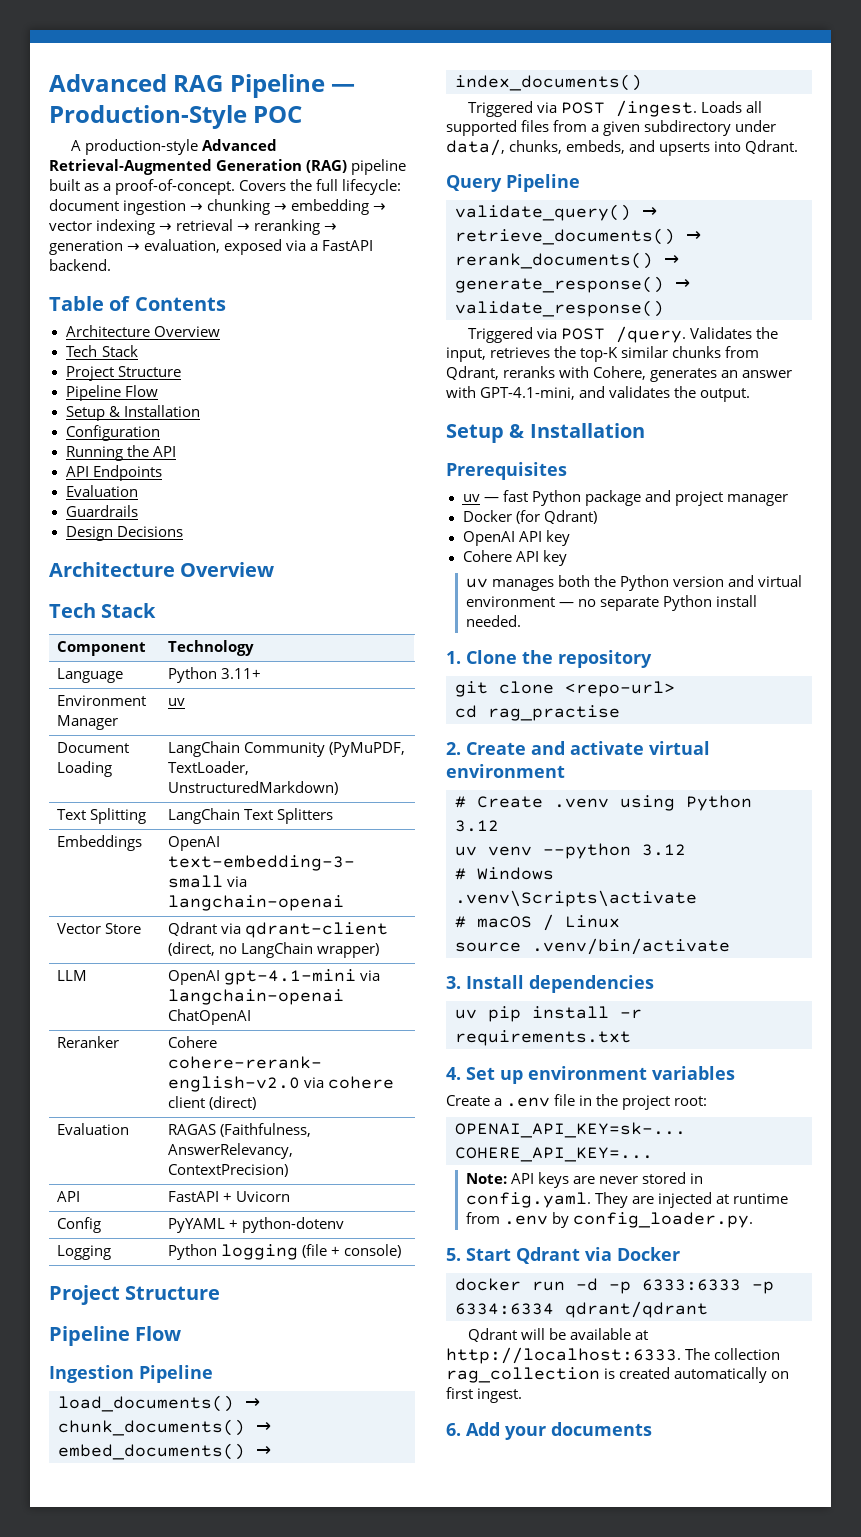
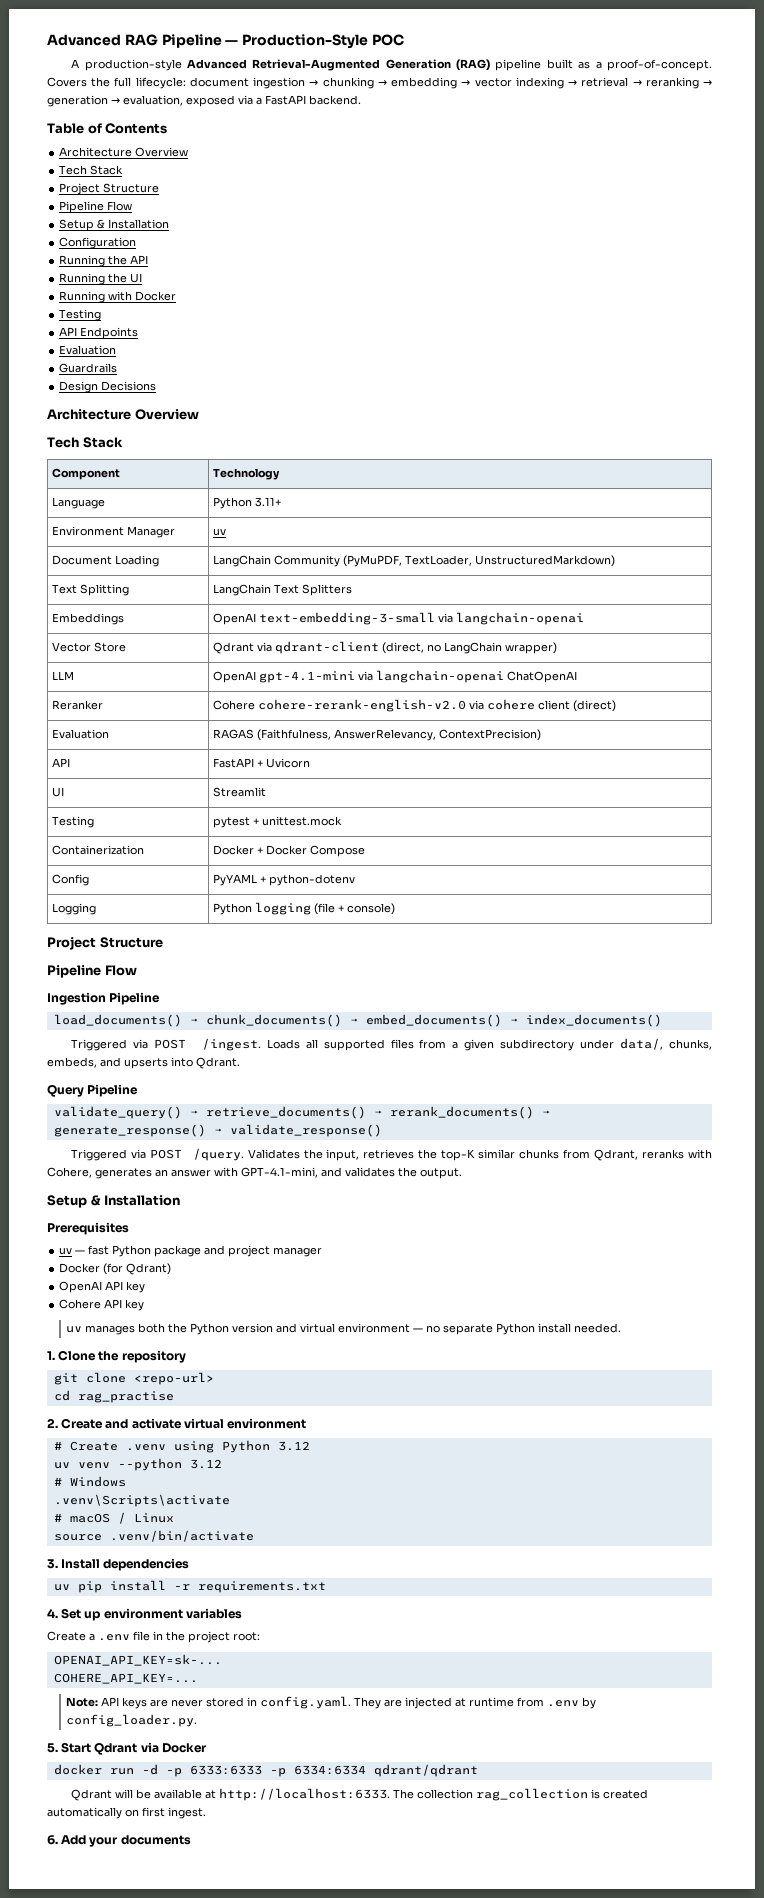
+ Running the UI
+ Running with Docker
+ Testing
+ UI | Streamlit
+ Testing | pytest + unittest.mock
+ Containerization | Docker + Docker Compose

